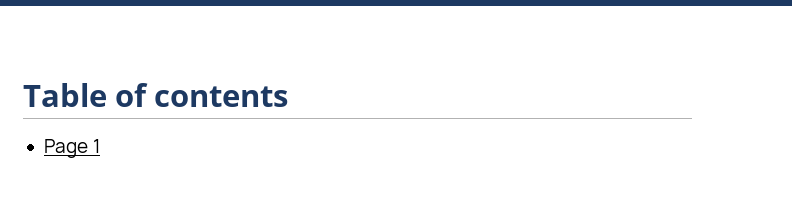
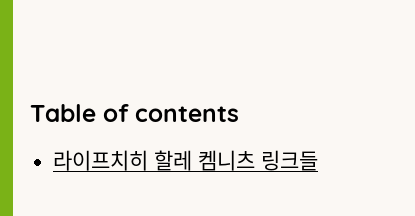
- Page 1
+ 라이프치히 할레 켐니츠 링크들

